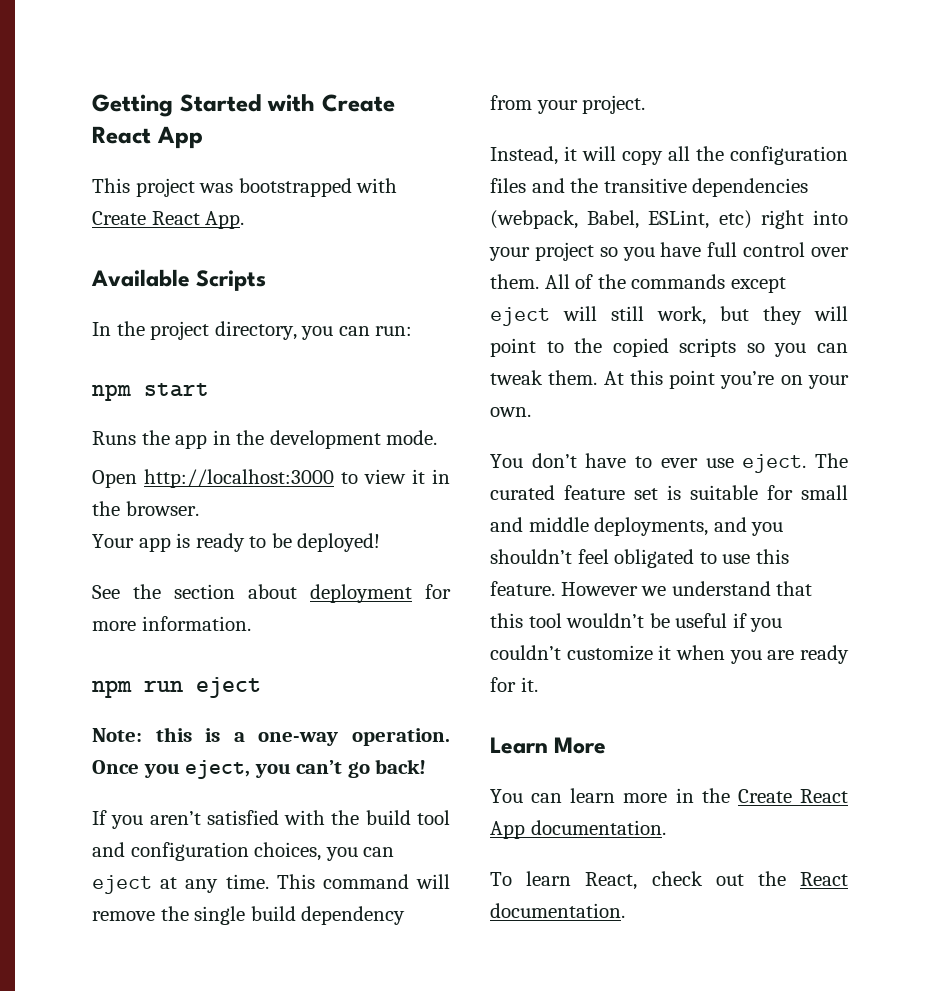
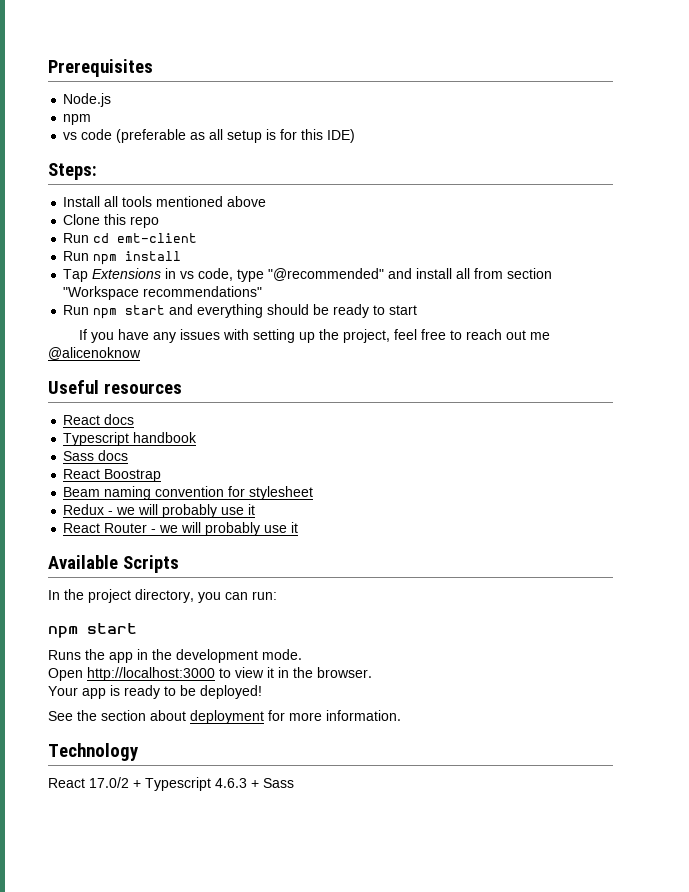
- Getting Started with Create React App
- This project was bootstrapped with Create React App.
+ Prerequisites
+ Node.js
+ npm
+ vs code (preferable as all setup is for this IDE)
+ Steps:
+ Install all tools mentioned above
+ Clone this repo
+ Run cd emt-client
+ Run npm install
+ Tap Extensions in vs code, type "@recommended" and install all from section "Workspace recommendations"
+ Run npm start and everything should be ready to start
+ If you have any issues with setting up the project, feel free to reach out me @alicenoknow
+ Useful resources
+ React docs
+ Typescript handbook
+ Sass docs
+ React Boostrap
+ Beam naming convention for stylesheet
+ Redux - we will probably use it
+ React Router - we will probably use it
- npm run eject
- Note: this is a one-way operation. Once you eject, you can’t go back!
- If you aren’t satisfied with the build tool and configuration choices, you can eject at any time. This command will remove the single build dependency from your project.
- Instead, it will copy all the configuration files and the transitive dependencies (webpack, Babel, ESLint, etc) right into your project so you have full control over them. All of the commands except eject will still work, but they will point to the copied scripts so you can tweak them. At this point you’re on your own.
- You don’t have to ever use eject. The curated feature set is suitable for small and middle deployments, and you shouldn’t feel obligated to use this feature. However we understand that this tool wouldn’t be useful if you couldn’t customize it when you are ready for it.
- Learn More
- You can learn more in the Create React App documentation.
- To learn React, check out the React documentation.
+ Technology
+ React 17.0/2 + Typescript 4.6.3 + Sass

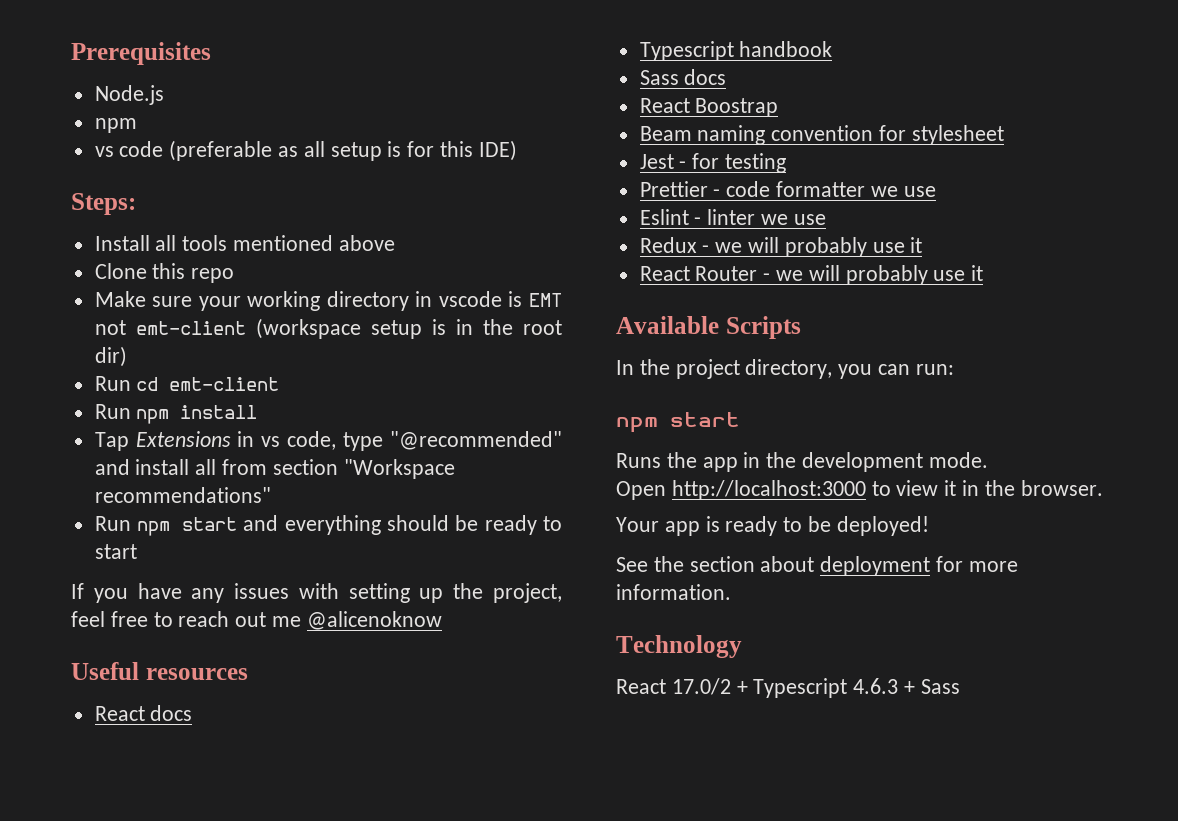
+ Make sure your working directory in vscode is EMT not emt-client (workspace setup is in the root dir)
+ Jest - for testing
+ Prettier - code formatter we use
+ Eslint - linter we use

